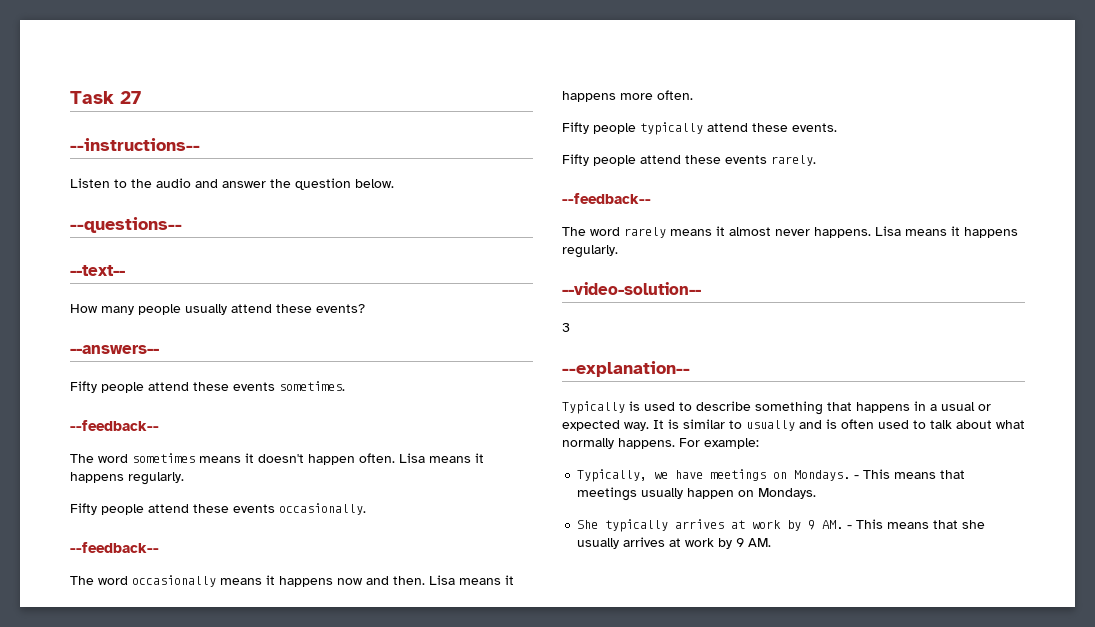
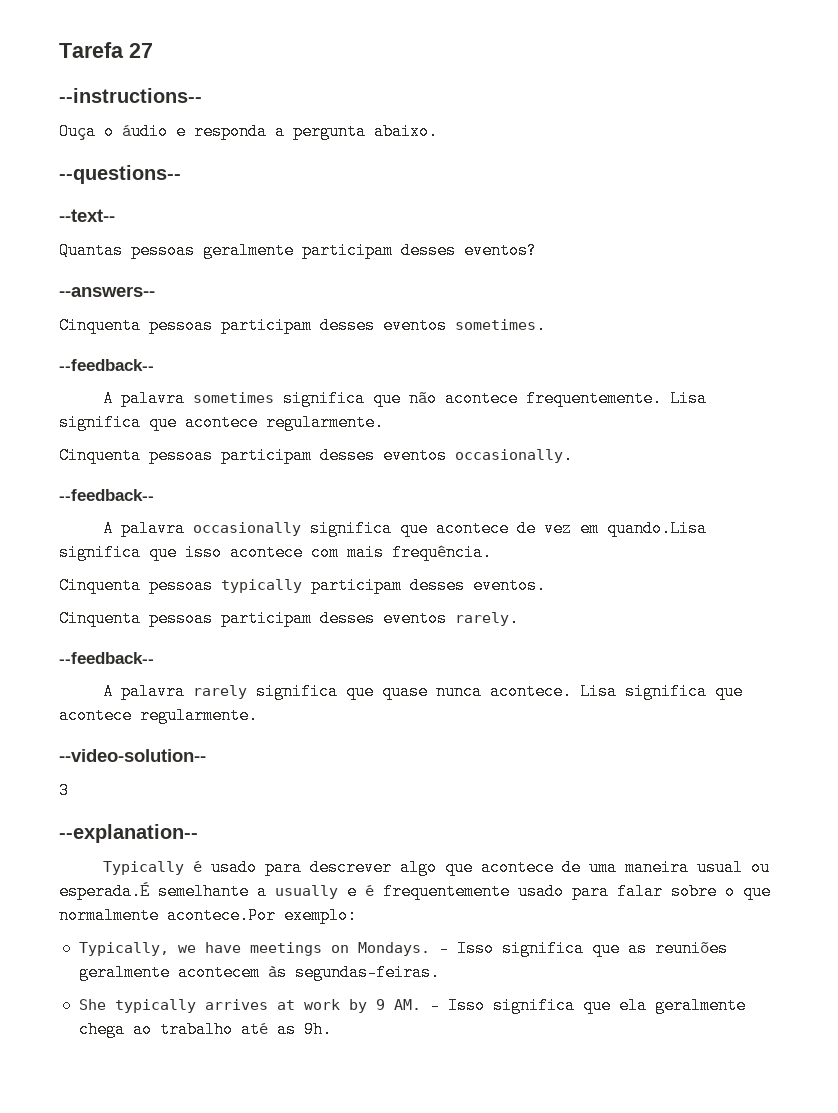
- Task 27
+ Tarefa 27
- Listen to the audio and answer the question below.
+ Ouça o áudio e responda a pergunta abaixo.
  --questions--
  --text--
- How many people usually attend these events?
+ Quantas pessoas geralmente participam desses eventos?
  --answers--
- Fifty people attend these events sometimes.
+ Cinquenta pessoas participam desses eventos sometimes.
  --feedback--
- The word sometimes means it doesn't happen often. Lisa means it happens regularly.
- Fifty people attend these events occasionally.
+ A palavra sometimes significa que não acontece frequentemente. Lisa significa que acontece regularmente.
+ Cinquenta pessoas participam desses eventos occasionally.
  --feedback--
- The word occasionally means it happens now and then. Lisa means it happens more often.
- Fifty people typically attend these events.
- Fifty people attend these events rarely.
+ A palavra occasionally significa que acontece de vez em quando.Lisa significa que isso acontece com mais frequência.
+ Cinquenta pessoas typically participam desses eventos.
+ Cinquenta pessoas participam desses eventos rarely.
  --feedback--
- The word rarely means it almost never happens. Lisa means it happens regularly.
+ A palavra rarely significa que quase nunca acontece. Lisa significa que acontece regularmente.
  --video-solution--
  3
  --explanation--
- Typically is used to describe something that happens in a usual or expected way. It is similar to usually and is often used to talk about what normally happens. For example:
+ Typically é usado para descrever algo que acontece de uma maneira usual ou esperada.É semelhante a usually e é frequentemente usado para falar sobre o que normalmente acontece.Por exemplo:
- - This means that meetings usually happen on Mondays.
+ - Isso significa que as reuniões geralmente acontecem às segundas-feiras.
- She typically arrives at work by 9 AM. - This means that she usually arrives at work by 9 AM.
+ She typically arrives at work by 9 AM. - Isso significa que ela geralmente chega ao trabalho até as 9h.

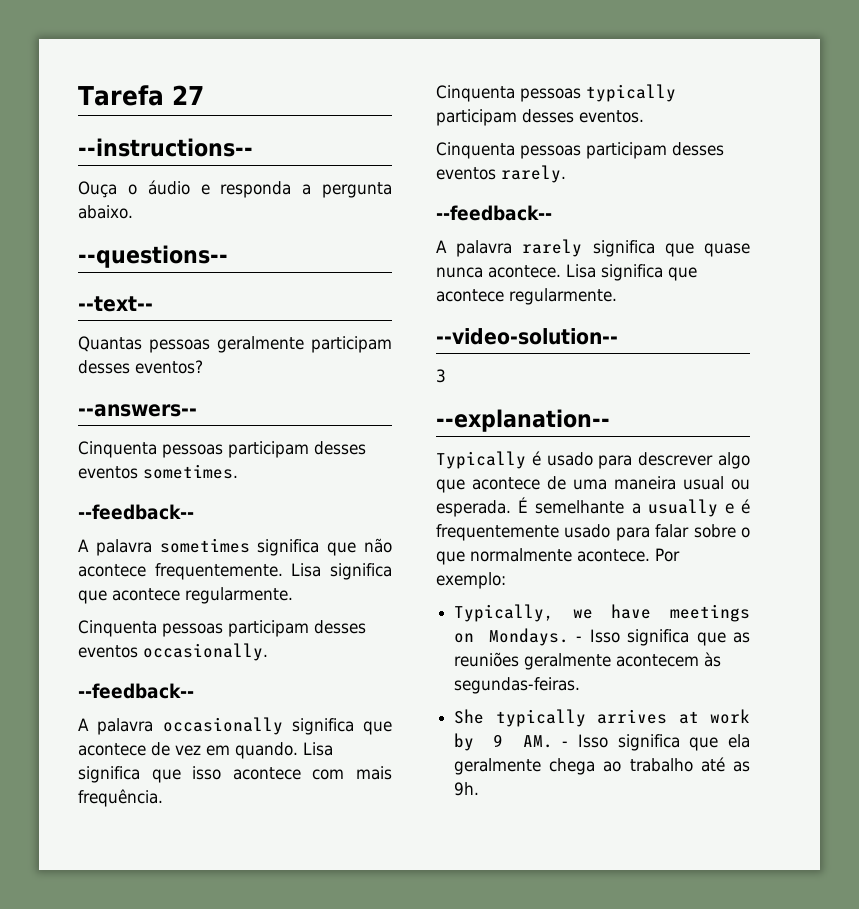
- A palavra occasionally significa que acontece de vez em quando.Lisa significa que isso acontece com mais frequência.
+ A palavra occasionally significa que acontece de vez em quando. Lisa significa que isso acontece com mais frequência.
- Typically é usado para descrever algo que acontece de uma maneira usual ou esperada.É semelhante a usually e é frequentemente usado para falar sobre o que normalmente acontece.Por exemplo:
+ Typically é usado para descrever algo que acontece de uma maneira usual ou esperada. É semelhante a usually e é frequentemente usado para falar sobre o que normalmente acontece. Por exemplo:

